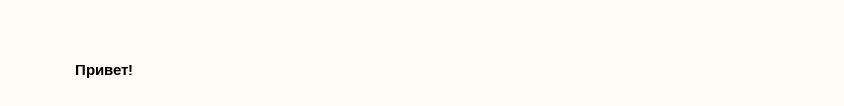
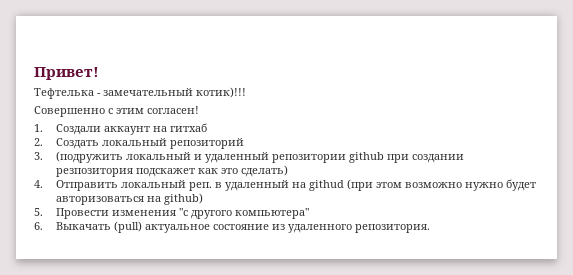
+ Тефтелька - замечательный котик)!!!
+ Cовершенно с этим согласен!
+ 1. Cоздали аккаунт на гитхаб
+ 2. Создать локальный репозиторий
+ 3. (подружить локальный и удаленный репозитории github при создании резпозитория подскажет как это сделать)
+ 4. Отправить локальный реп. в удаленный на githud (при этом возможно нужно будет авторизоваться на github)
+ 5. Провести изменения "с другого компьютера"
+ 6. Выкачать (pull) актуальное состояние из удаленного репозитория.

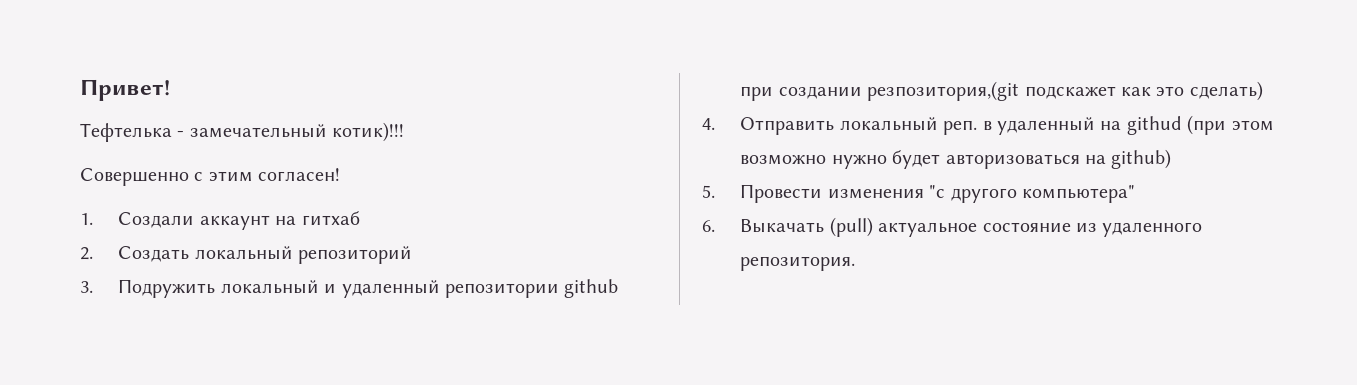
- 3. (подружить локальный и удаленный репозитории github при создании резпозитория подскажет как это сделать)
+ 3. Подружить локальный и удаленный репозитории github при создании резпозитория,(git подскажет как это сделать)

